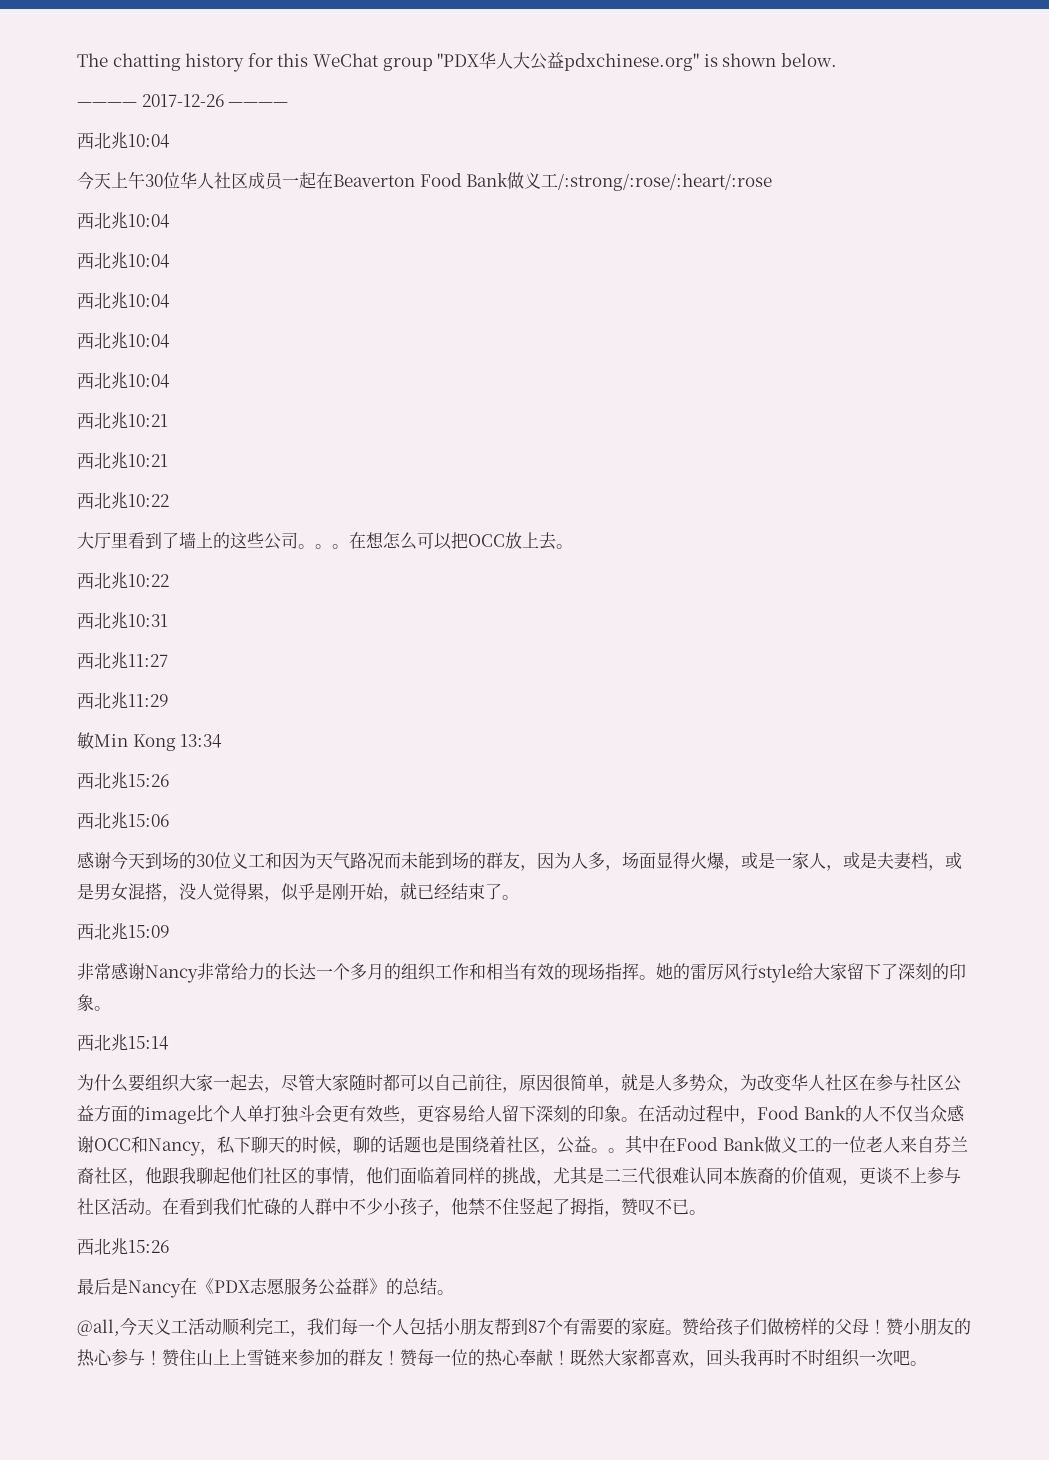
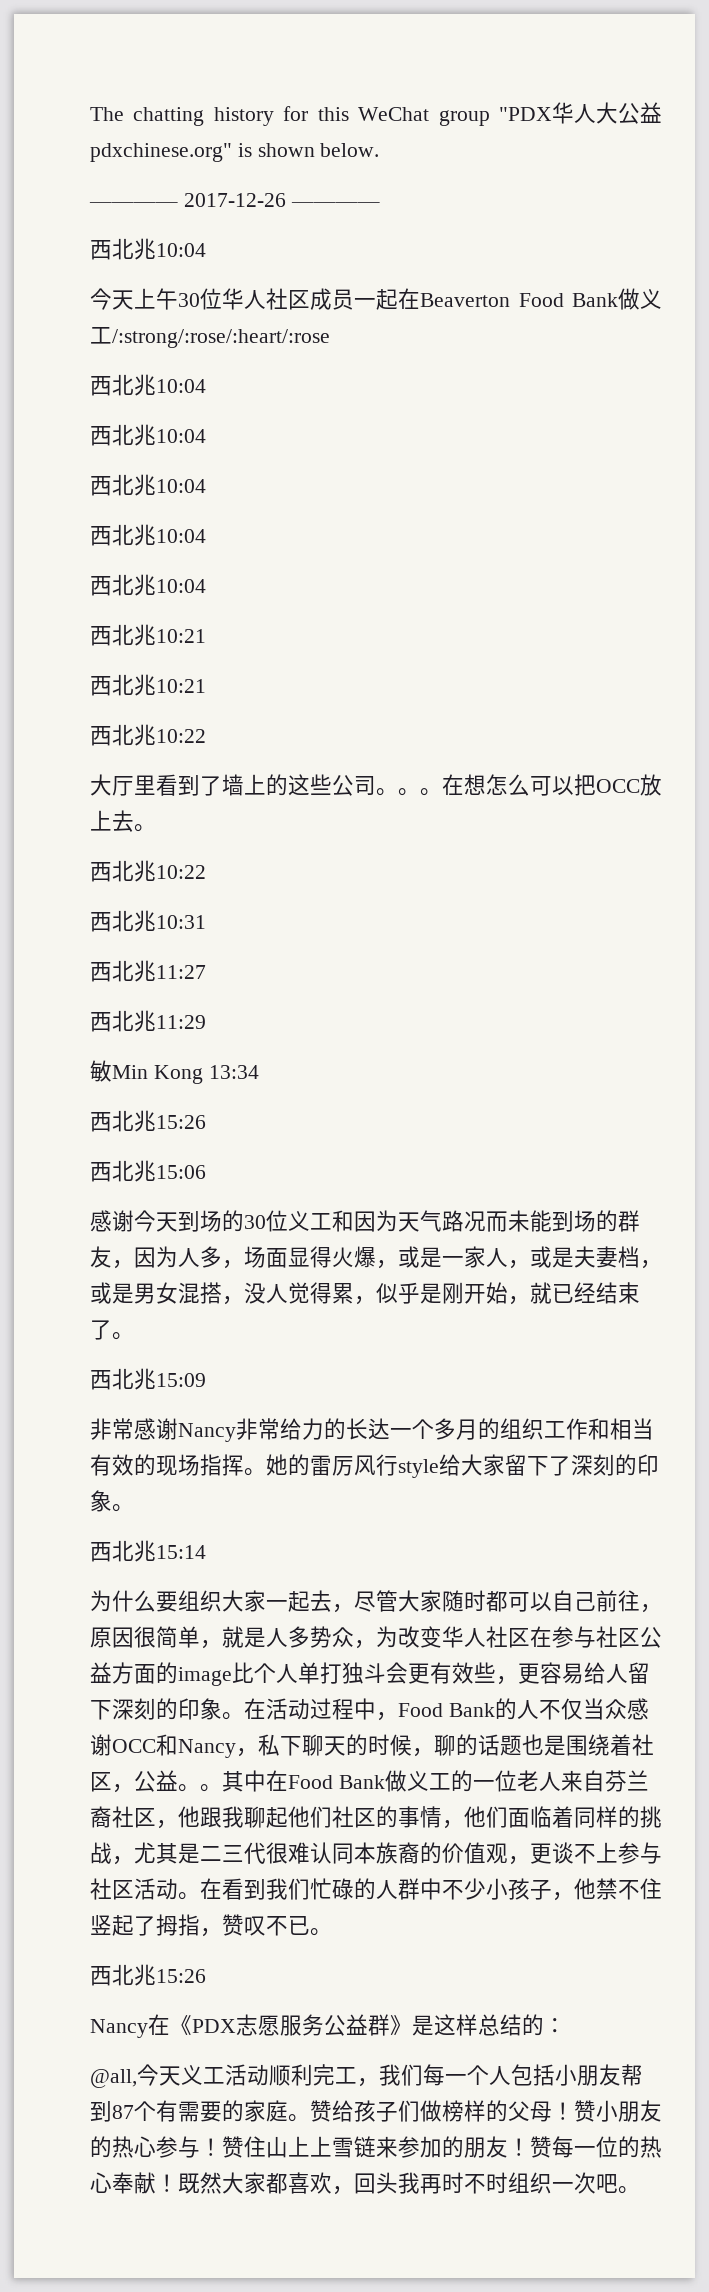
- 最后是Nancy在《PDX志愿服务公益群》的总结。
+ Nancy在《PDX志愿服务公益群》是这样总结的：
- 赞住山上上雪链来参加的群友！
+ 赞住山上上雪链来参加的朋友！

